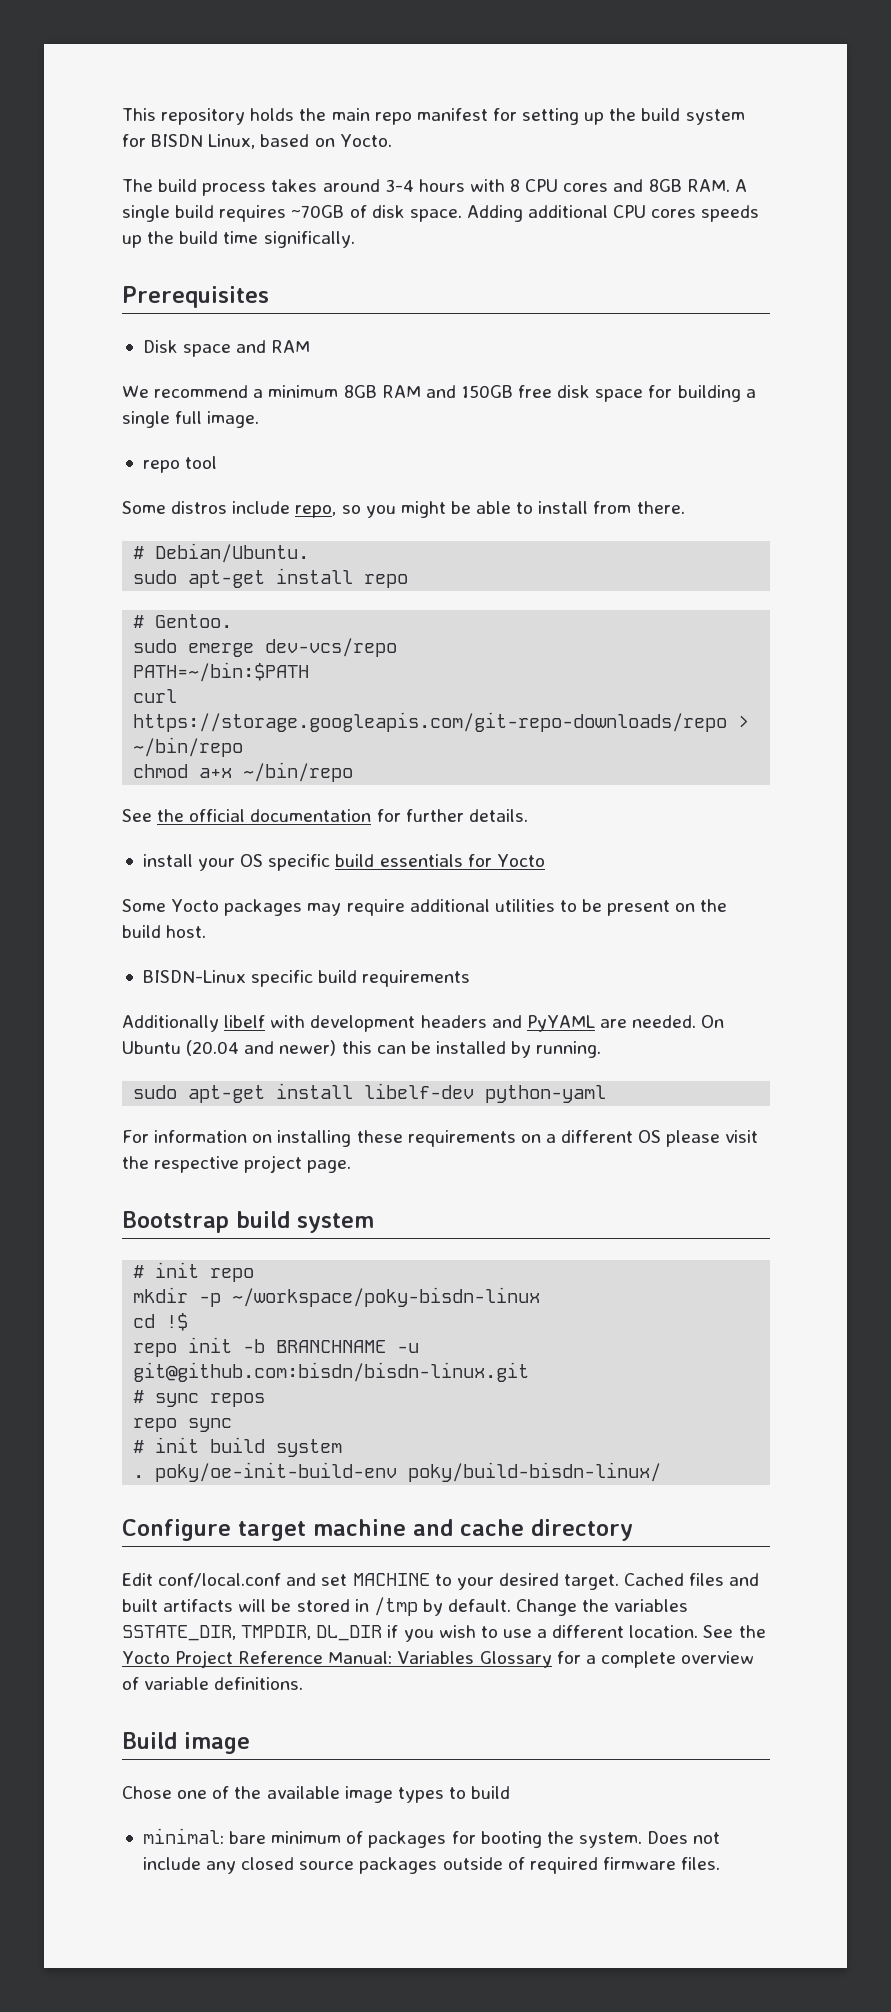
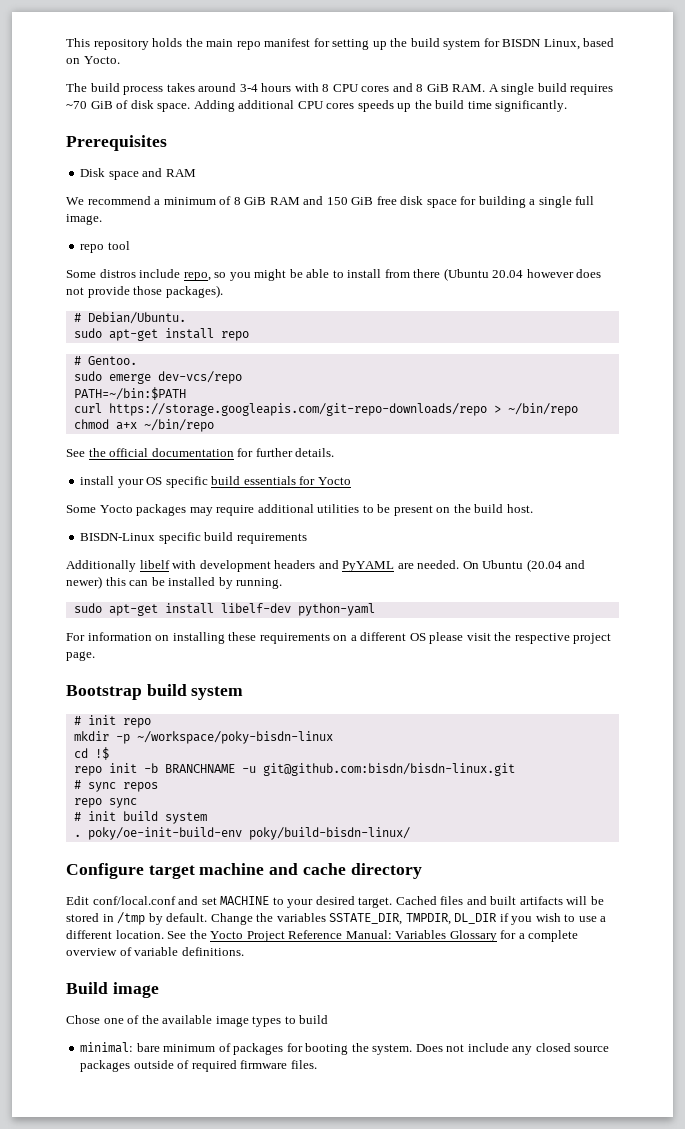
- The build process takes around 3-4 hours with 8 CPU cores and 8GB RAM. A single build requires ~70GB of disk space.
+ The build process takes around 3-4 hours with 8 CPU cores and 8 GiB RAM. A single build requires ~70 GiB of disk space.
- Adding additional CPU cores speeds up the build time significally.
+ Adding additional CPU cores speeds up the build time significantly.
- We recommend a minimum 8GB RAM and 150GB free disk space for building a single full image.
+ We recommend a minimum of 8 GiB RAM and 150 GiB free disk space for building a single full image.
- Some distros include repo, so you might be able to install from there.
+ Some distros include repo, so you might be able to install from there (Ubuntu 20.04 however does not provide those packages).

